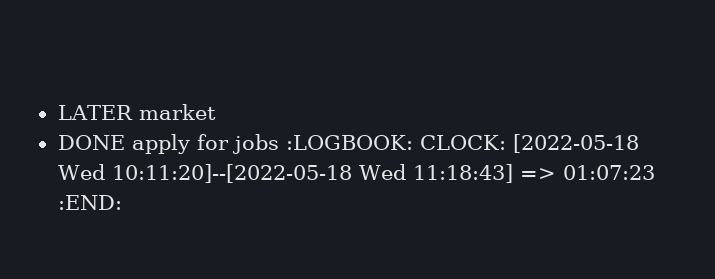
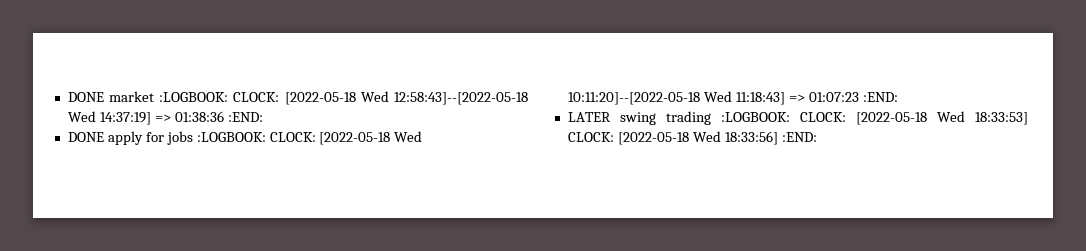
- LATER market
+ DONE market :LOGBOOK: CLOCK: [2022-05-18 Wed 12:58:43]--[2022-05-18 Wed 14:37:19] => 01:38:36 :END:
+ LATER swing trading :LOGBOOK: CLOCK: [2022-05-18 Wed 18:33:53] CLOCK: [2022-05-18 Wed 18:33:56] :END:

